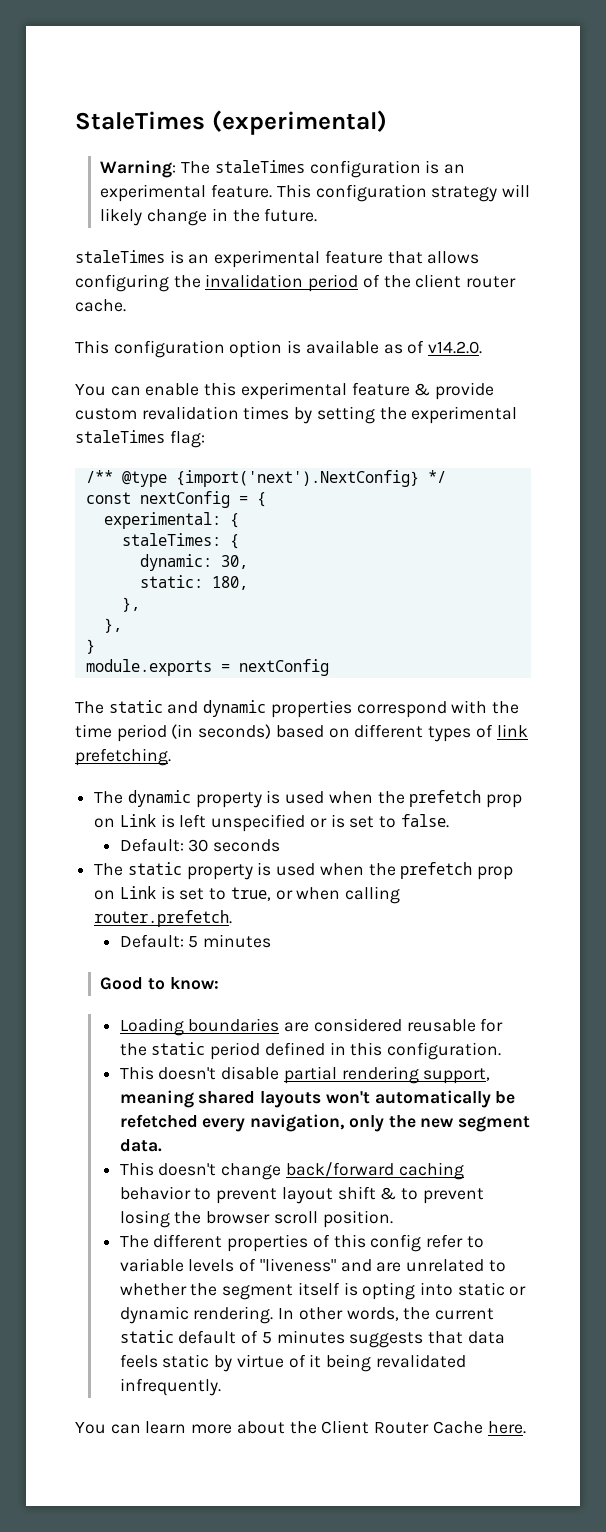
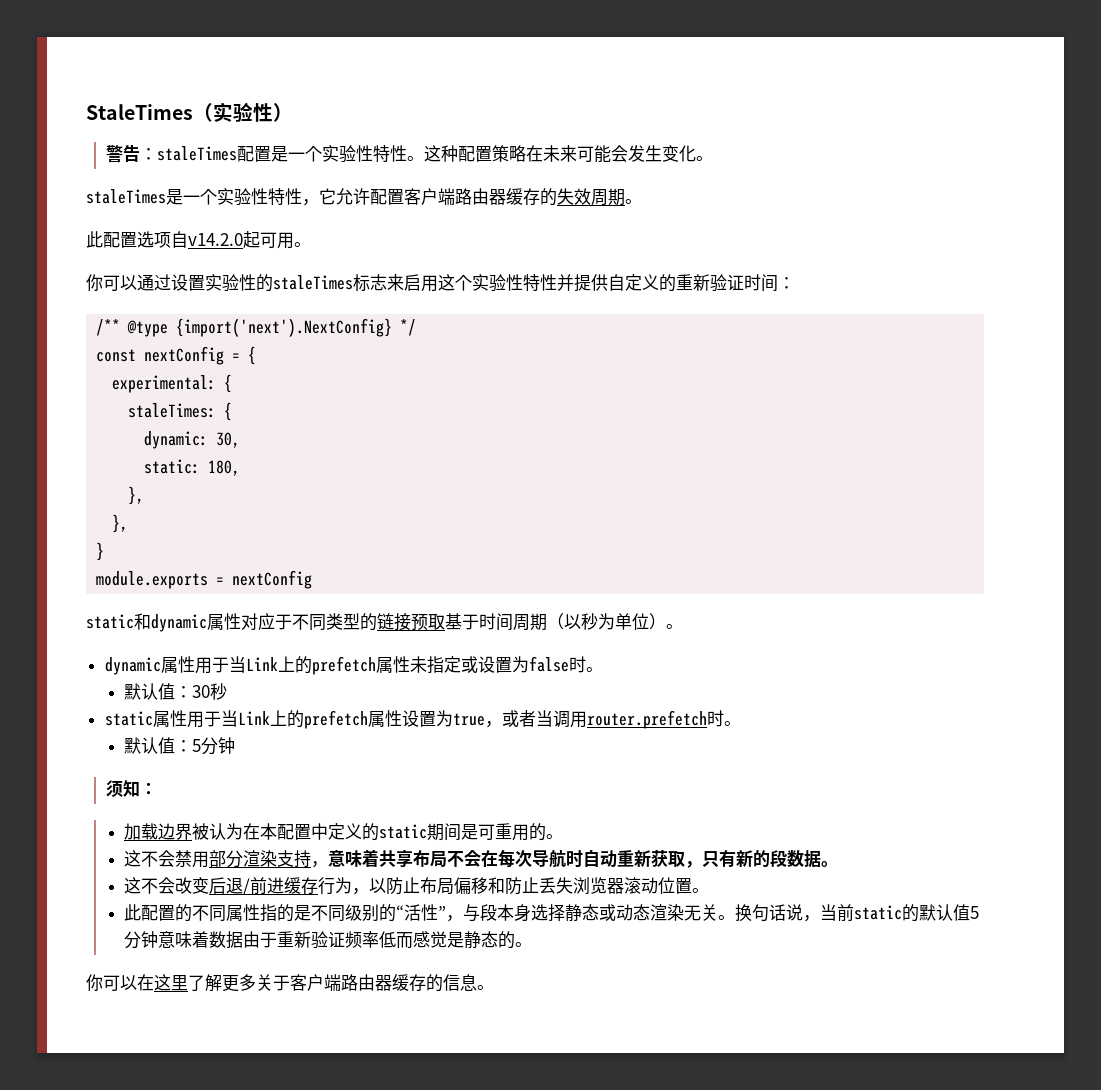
- StaleTimes (experimental)
- Warning: The staleTimes configuration is an experimental feature. This configuration strategy will likely change in the future.
- staleTimes is an experimental feature that allows configuring the invalidation period of the client router cache.
- This configuration option is available as of v14.2.0.
- You can enable this experimental feature & provide custom revalidation times by setting the experimental staleTimes flag:
+ StaleTimes（实验性）
+ 警告：staleTimes配置是一个实验性特性。这种配置策略在未来可能会发生变化。
+ staleTimes是一个实验性特性，它允许配置客户端路由器缓存的失效周期。
+ 此配置选项自v14.2.0起可用。
+ 你可以通过设置实验性的staleTimes标志来启用这个实验性特性并提供自定义的重新验证时间：
- The static and dynamic properties correspond with the time period (in seconds) based on different types of link prefetching.
- The dynamic property is used when the prefetch prop on Link is left unspecified or is set to false.
- Default: 30 seconds
- The static property is used when the prefetch prop on Link is set to true, or when calling router.prefetch.
- Default: 5 minutes
- Good to know:
- Loading boundaries are considered reusable for the static period defined in this configuration.
- This doesn't disable partial rendering support, meaning shared layouts won't automatically be refetched every navigation, only the new segment data.
- This doesn't change back/forward caching behavior to prevent layout shift & to prevent losing the browser scroll position.
- The different properties of this config refer to variable levels of "liveness" and are unrelated to whether the segment itself is opting into static or dynamic rendering. In other words, the current static default of 5 minutes suggests that data feels static by virtue of it being revalidated infrequently.
- You can learn more about the Client Router Cache here.
+ static和dynamic属性对应于不同类型的链接预取基于时间周期（以秒为单位）。
+ dynamic属性用于当Link上的prefetch属性未指定或设置为false时。
+ 默认值：30秒
+ static属性用于当Link上的prefetch属性设置为true，或者当调用router.prefetch时。
+ 默认值：5分钟
+ 须知：
+ 加载边界被认为在本配置中定义的static期间是可重用的。
+ 这不会禁用部分渲染支持，意味着共享布局不会在每次导航时自动重新获取，只有新的段数据。
+ 这不会改变后退/前进缓存行为，以防止布局偏移和防止丢失浏览器滚动位置。
+ 此配置的不同属性指的是不同级别的“活性”，与段本身选择静态或动态渲染无关。换句话说，当前static的默认值5分钟意味着数据由于重新验证频率低而感觉是静态的。
+ 你可以在这里了解更多关于客户端路由器缓存的信息。

